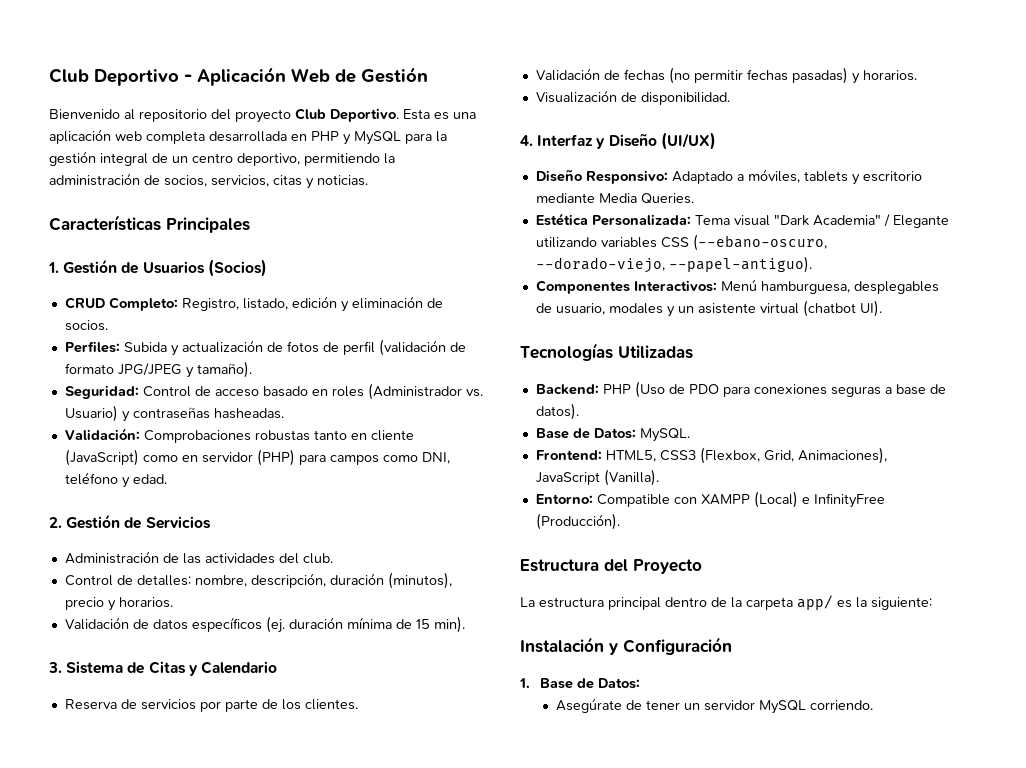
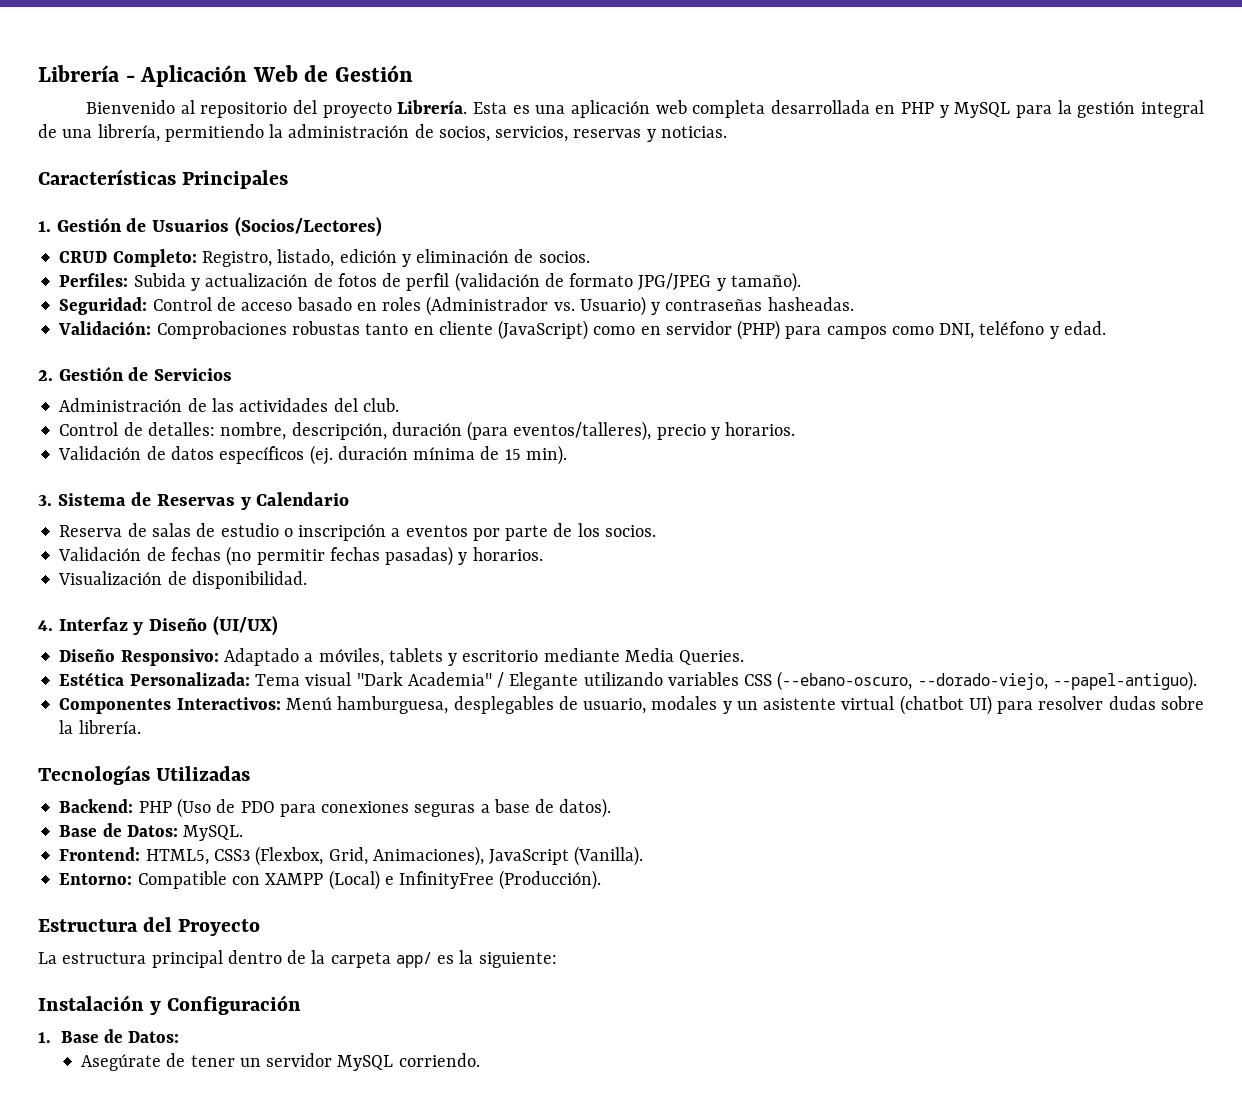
- Club Deportivo - Aplicación Web de Gestión
+ Librería - Aplicación Web de Gestión
- Bienvenido al repositorio del proyecto Club Deportivo.
+ Bienvenido al repositorio del proyecto Librería.
- Esta es una aplicación web completa desarrollada en PHP y MySQL para la gestión integral de un centro deportivo, permitiendo la administración de socios, servicios, citas y noticias.
+ Esta es una aplicación web completa desarrollada en PHP y MySQL para la gestión integral de una librería, permitiendo la administración de socios, servicios, reservas y noticias.
- 1. Gestión de Usuarios (Socios)
+ 1. Gestión de Usuarios (Socios/Lectores)
- Control de detalles: nombre, descripción, duración (minutos), precio y horarios.
+ Control de detalles: nombre, descripción, duración (para eventos/talleres), precio y horarios.
- 3. Sistema de Citas y Calendario
+ 3. Sistema de Reservas y Calendario
- Reserva de servicios por parte de los clientes.
+ Reserva de salas de estudio o inscripción a eventos por parte de los socios.
- Componentes Interactivos: Menú hamburguesa, desplegables de usuario, modales y un asistente virtual (chatbot UI).
+ Componentes Interactivos: Menú hamburguesa, desplegables de usuario, modales y un asistente virtual (chatbot UI) para resolver dudas sobre la librería.

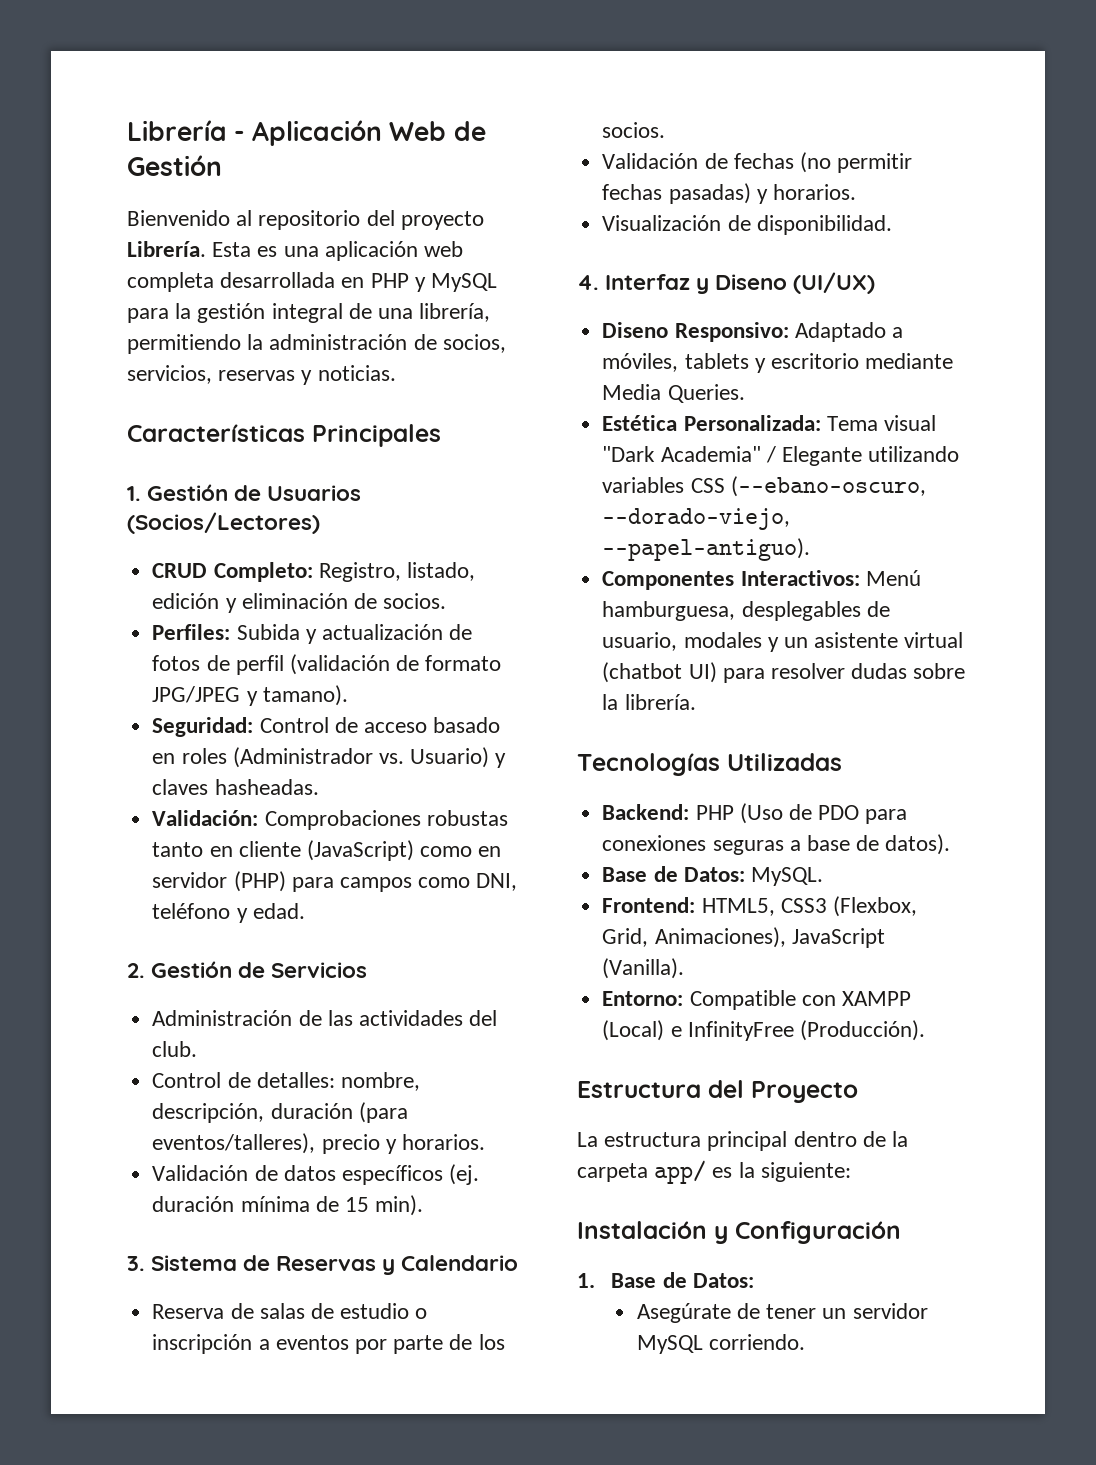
- Perfiles: Subida y actualización de fotos de perfil (validación de formato JPG/JPEG y tamaño).
+ Perfiles: Subida y actualización de fotos de perfil (validación de formato JPG/JPEG y tamano).
- Seguridad: Control de acceso basado en roles (Administrador vs. Usuario) y contraseñas hasheadas.
+ Seguridad: Control de acceso basado en roles (Administrador vs. Usuario) y claves hasheadas.
- 4. Interfaz y Diseño (UI/UX)
+ 4. Interfaz y Diseno (UI/UX)
- Diseño Responsivo: Adaptado a móviles, tablets y escritorio mediante Media Queries.
+ Diseno Responsivo: Adaptado a móviles, tablets y escritorio mediante Media Queries.

